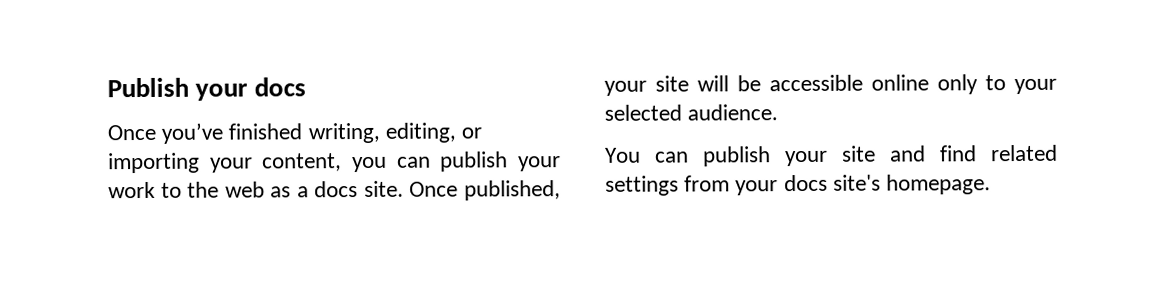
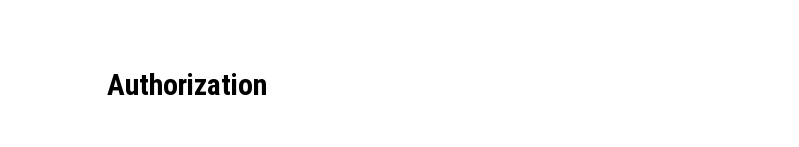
- Publish your docs
- Once you’ve finished writing, editing, or importing your content, you can publish your work to the web as a docs site. Once published, your site will be accessible online only to your selected audience.
- You can publish your site and find related settings from your docs site's homepage.
+ Authorization

